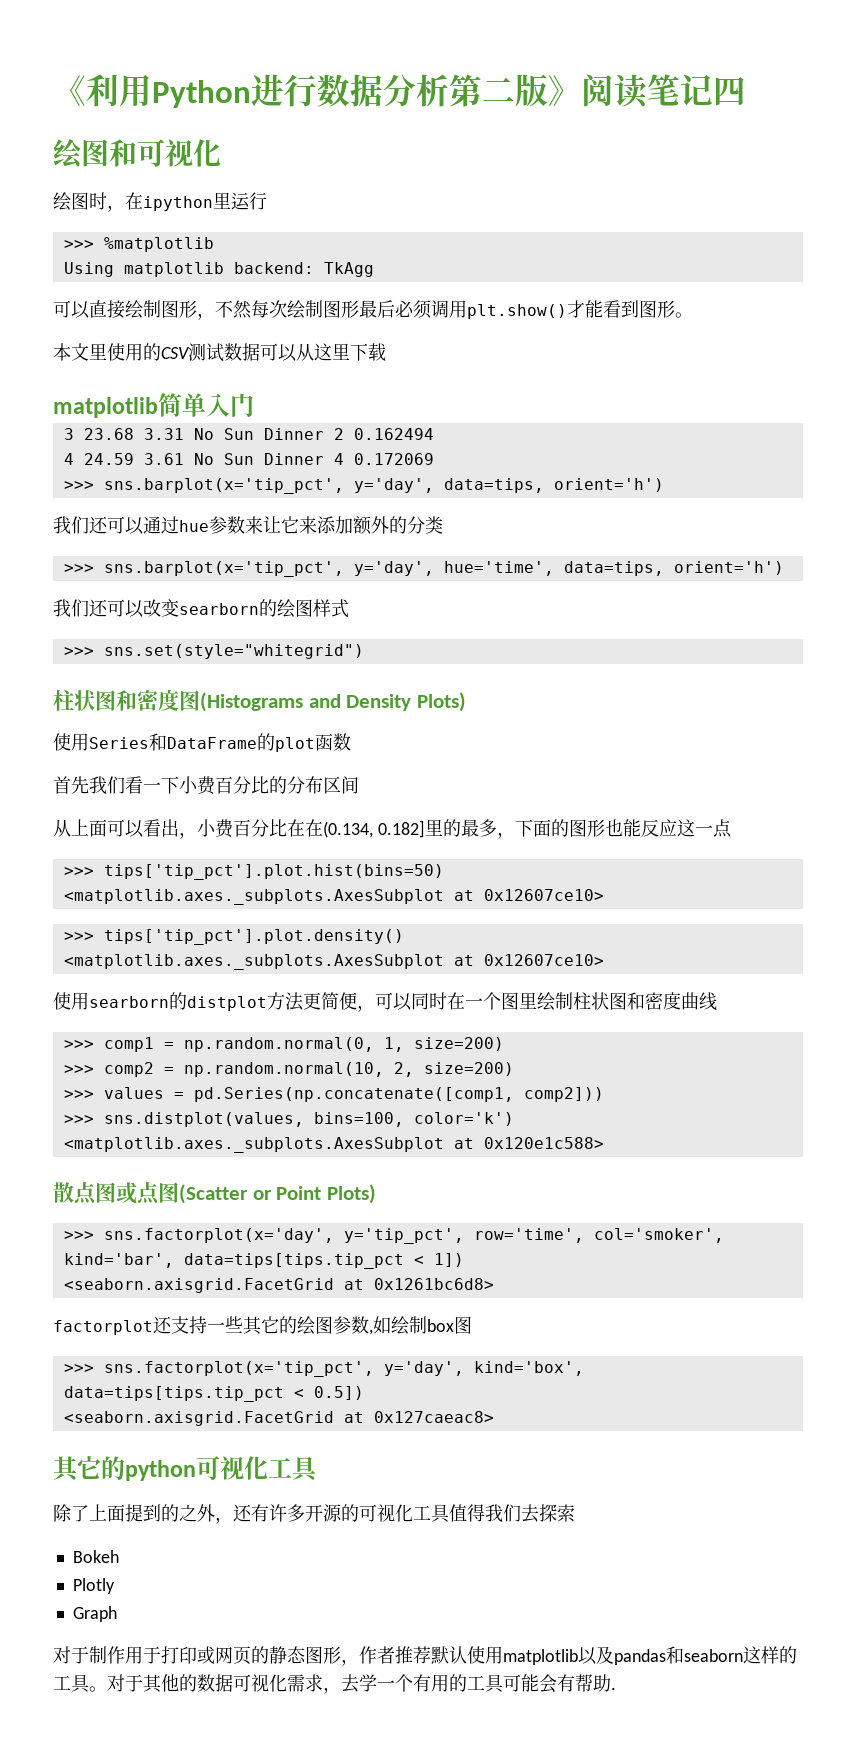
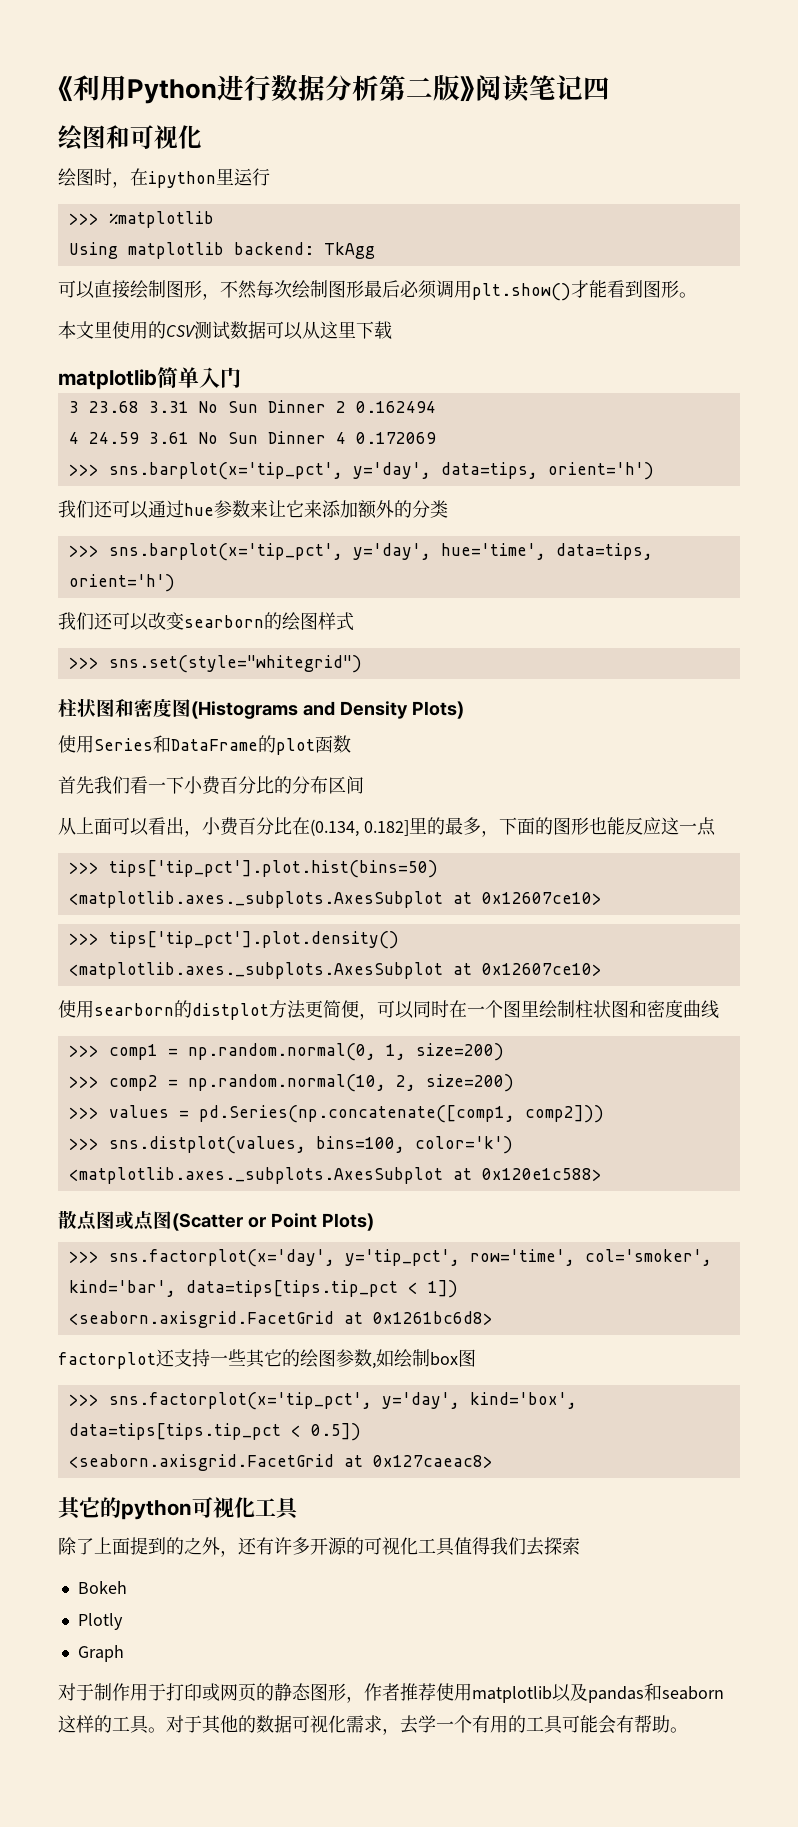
- 从上面可以看出，小费百分比在在(0.134, 0.182]里的最多，下面的图形也能反应这一点
+ 从上面可以看出，小费百分比在(0.134, 0.182]里的最多，下面的图形也能反应这一点
- 对于制作用于打印或网页的静态图形，作者推荐默认使用matplotlib以及pandas和seaborn这样的工具。
+ 对于制作用于打印或网页的静态图形，作者推荐使用matplotlib以及pandas和seaborn这样的工具。
- 对于其他的数据可视化需求，去学一个有用的工具可能会有帮助.
+ 对于其他的数据可视化需求，去学一个有用的工具可能会有帮助。

